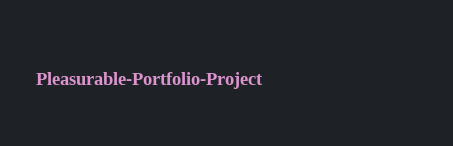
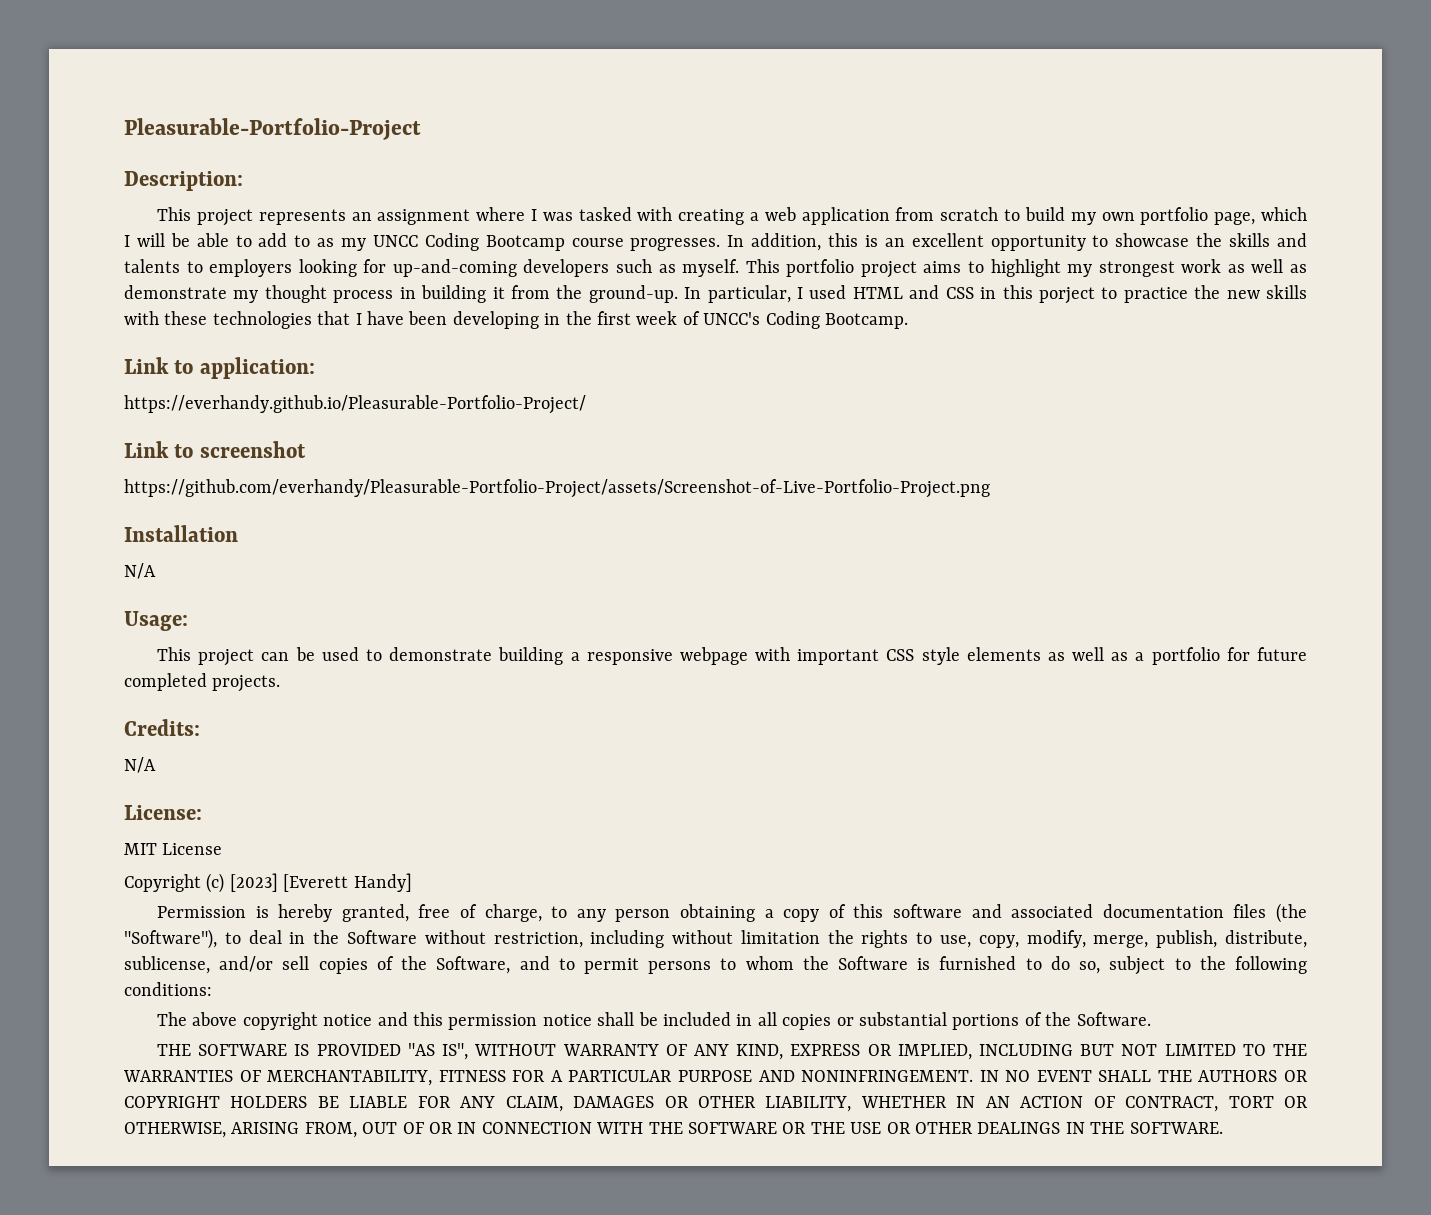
+ Description:
+ This project represents an assignment where I was tasked with creating a web application from scratch to build my own portfolio page, which I will be able to add to as my UNCC Coding Bootcamp course progresses. In addition, this is an excellent opportunity to showcase the skills and talents to employers looking for up-and-coming developers such as myself. This portfolio project aims to highlight my strongest work as well as demonstrate my thought process in building it from the ground-up. In particular, I used HTML and CSS in this porject to practice the new skills with these technologies that I have been developing in the first week of UNCC's Coding Bootcamp.
+ Link to application:
+ https://everhandy.github.io/Pleasurable-Portfolio-Project/
+ Link to screenshot
+ https://github.com/everhandy/Pleasurable-Portfolio-Project/assets/Screenshot-of-Live-Portfolio-Project.png
+ Installation
+ N/A
+ Usage:
+ This project can be used to demonstrate building a responsive webpage with important CSS style elements as well as a portfolio for future completed projects.
+ Credits:
+ N/A
+ License:
+ MIT License
+ Copyright (c) [2023] [Everett Handy]
+ Permission is hereby granted, free of charge, to any person obtaining a copy of this software and associated documentation files (the "Software"), to deal in the Software without restriction, including without limitation the rights to use, copy, modify, merge, publish, distribute, sublicense, and/or sell copies of the Software, and to permit persons to whom the Software is furnished to do so, subject to the following conditions:
+ The above copyright notice and this permission notice shall be included in all copies or substantial portions of the Software.
+ THE SOFTWARE IS PROVIDED "AS IS", WITHOUT WARRANTY OF ANY KIND, EXPRESS OR IMPLIED, INCLUDING BUT NOT LIMITED TO THE WARRANTIES OF MERCHANTABILITY, FITNESS FOR A PARTICULAR PURPOSE AND NONINFRINGEMENT. IN NO EVENT SHALL THE AUTHORS OR COPYRIGHT HOLDERS BE LIABLE FOR ANY CLAIM, DAMAGES OR OTHER LIABILITY, WHETHER IN AN ACTION OF CONTRACT, TORT OR OTHERWISE, ARISING FROM, OUT OF OR IN CONNECTION WITH THE SOFTWARE OR THE USE OR OTHER DEALINGS IN THE SOFTWARE.

